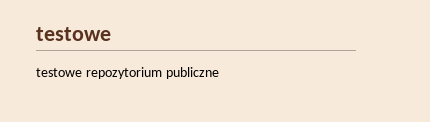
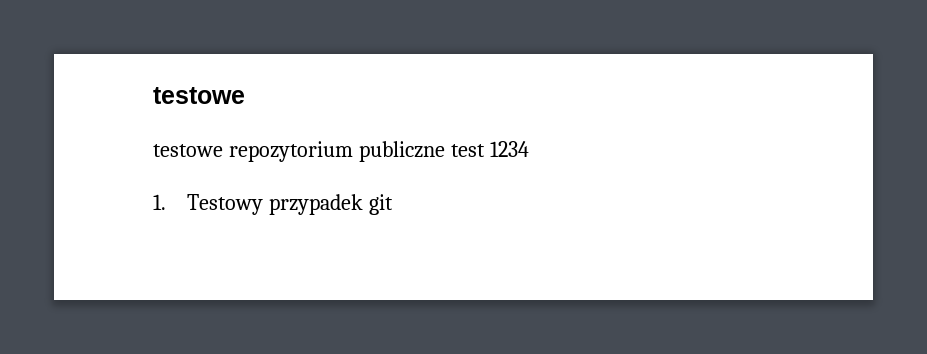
- testowe repozytorium publiczne
+ testowe repozytorium publiczne test 1234
+ 1. Testowy przypadek git

